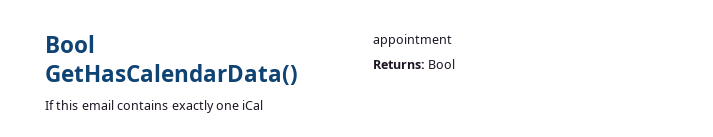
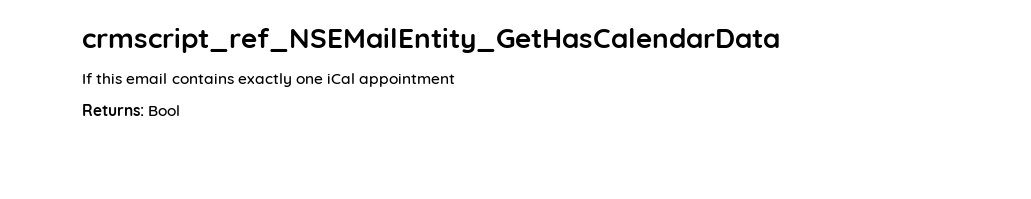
- Bool GetHasCalendarData()
+ crmscript_ref_NSEMailEntity_GetHasCalendarData

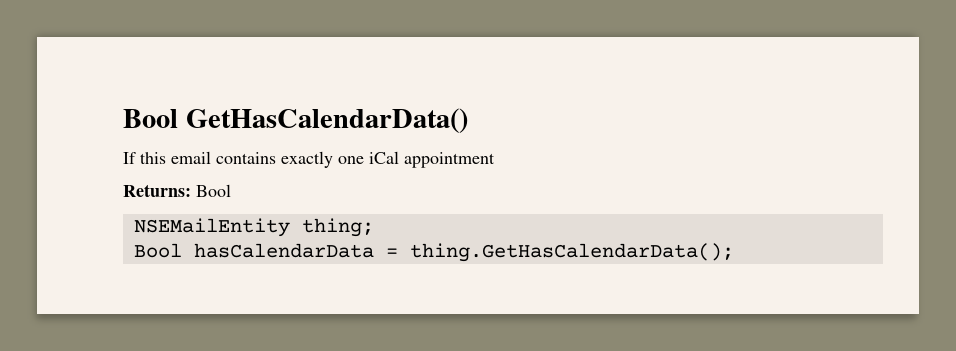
- crmscript_ref_NSEMailEntity_GetHasCalendarData
+ Bool GetHasCalendarData()
+ NSEMailEntity thing;
+ Bool hasCalendarData = thing.GetHasCalendarData();

